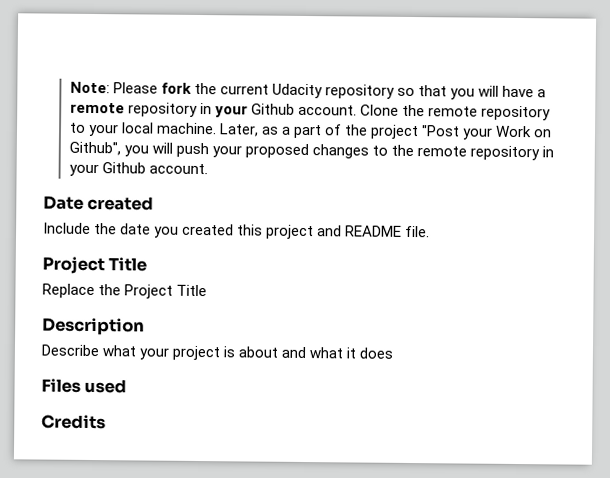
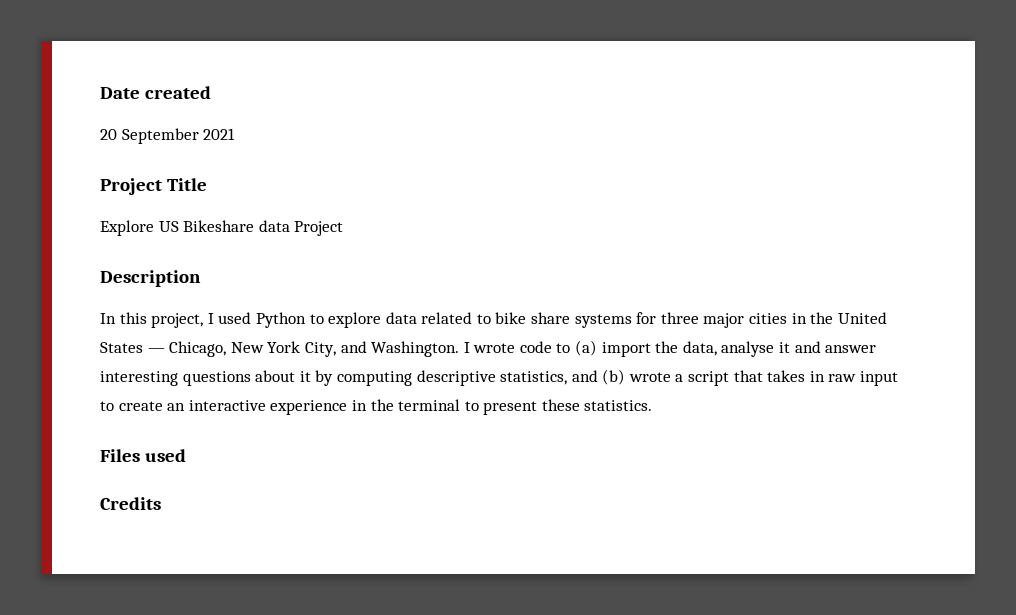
- Note: Please fork the current Udacity repository so that you will have a remote repository in your Github account. Clone the remote repository to your local machine. Later, as a part of the project "Post your Work on Github", you will push your proposed changes to the remote repository in your Github account.
  Date created
- Include the date you created this project and README file.
+ 20 September 2021
  Project Title
- Replace the Project Title
+ Explore US Bikeshare data Project
- Describe what your project is about and what it does
+ In this project, I used Python to explore data related to bike share systems for three major cities in the United States — Chicago, New York City, and Washington. I wrote code to (a) import the data, analyse it and answer interesting questions about it by computing descriptive statistics, and (b) wrote a script that takes in raw input to create an interactive experience in the terminal to present these statistics.

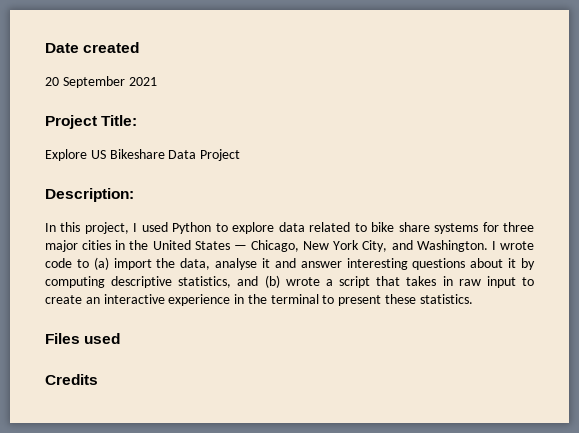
- Project Title
+ Project Title:
- Explore US Bikeshare data Project
+ Explore US Bikeshare Data Project
- Description
+ Description:

